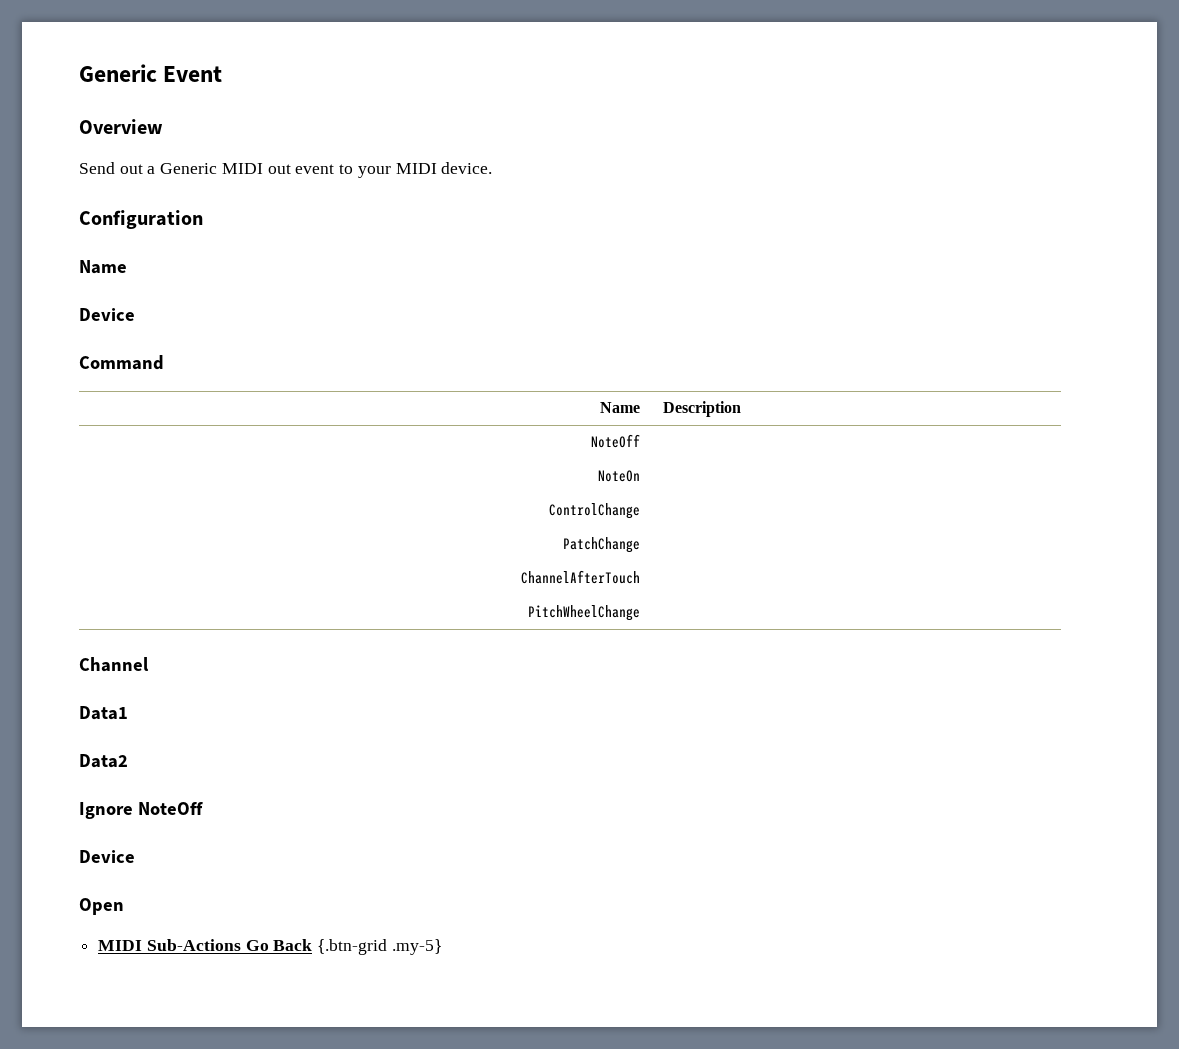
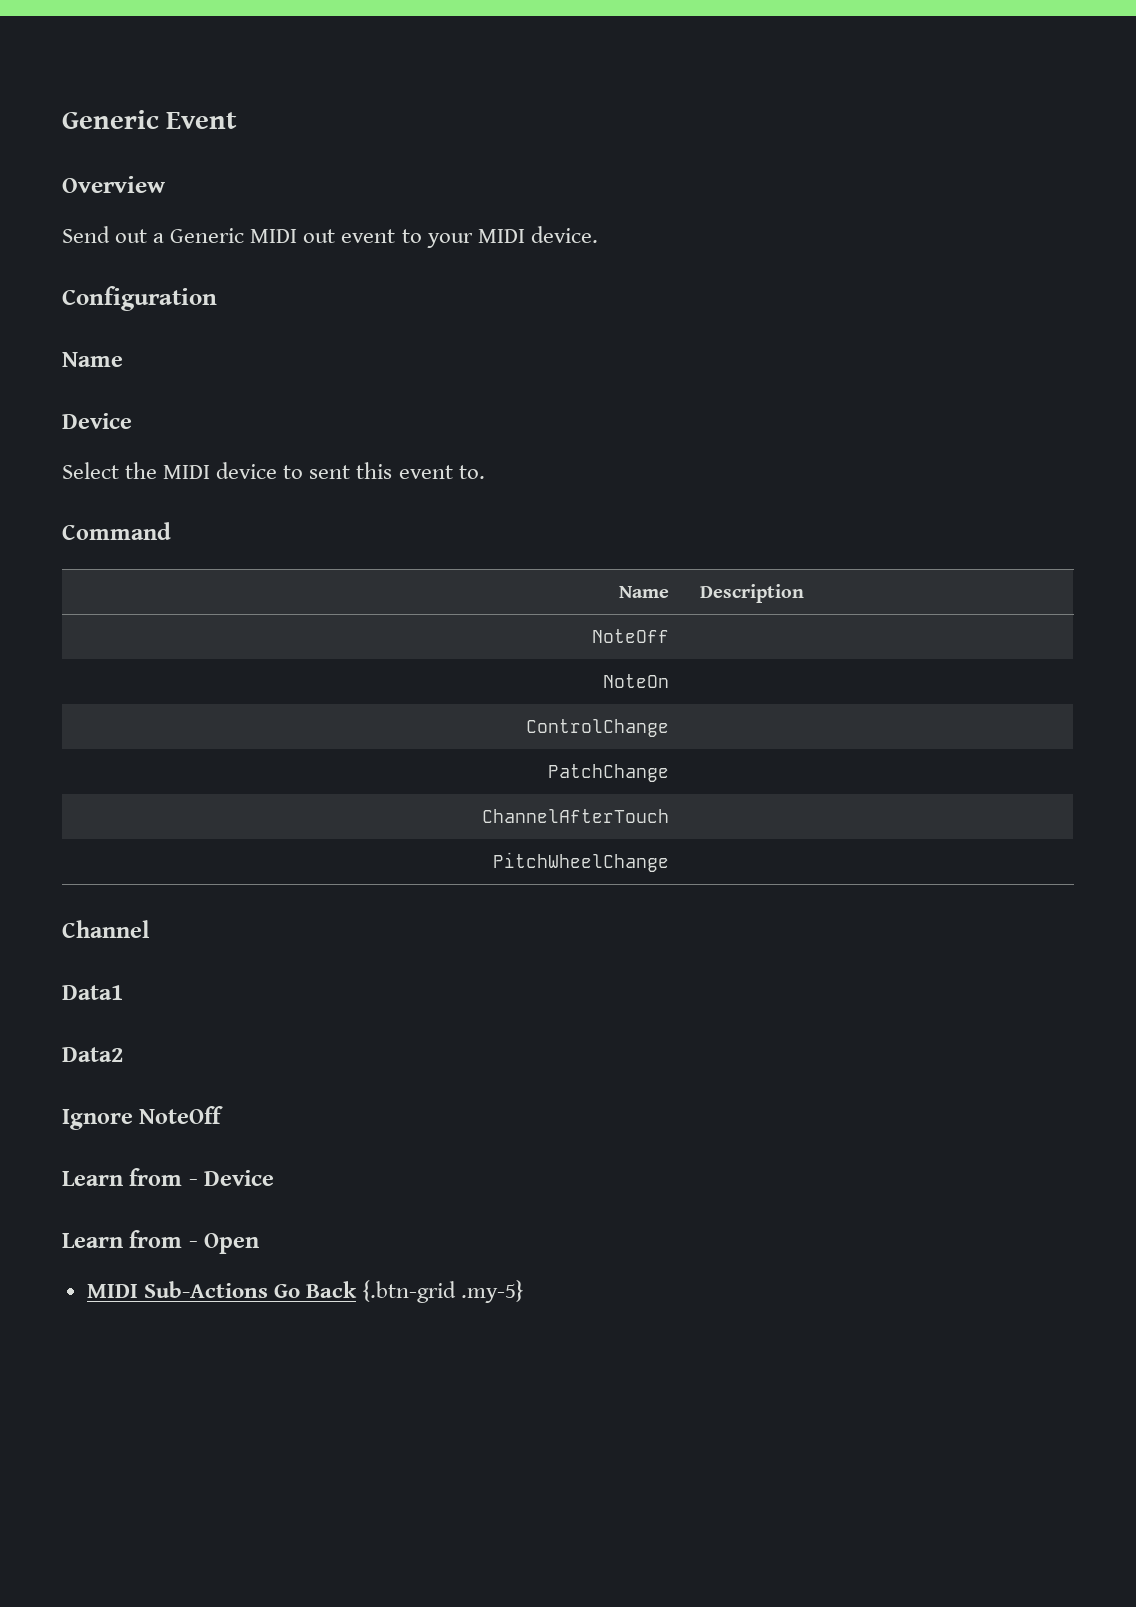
+ Select the MIDI device to sent this event to.
  Ignore NoteOff
- Device
- Open
+ Learn from - Device
+ Learn from - Open

